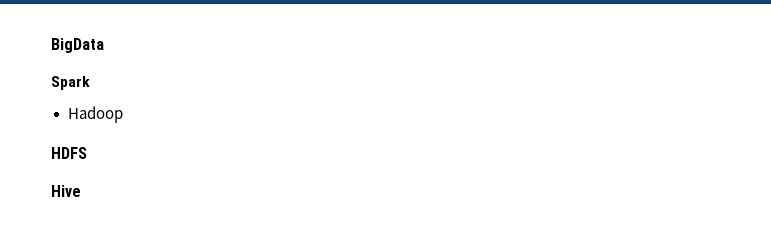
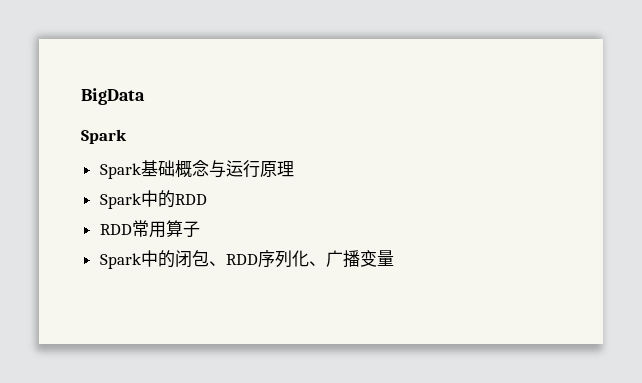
- Hadoop
- HDFS
- Hive
+ Spark基础概念与运行原理
+ Spark中的RDD
+ RDD常用算子
+ Spark中的闭包、RDD序列化、广播变量

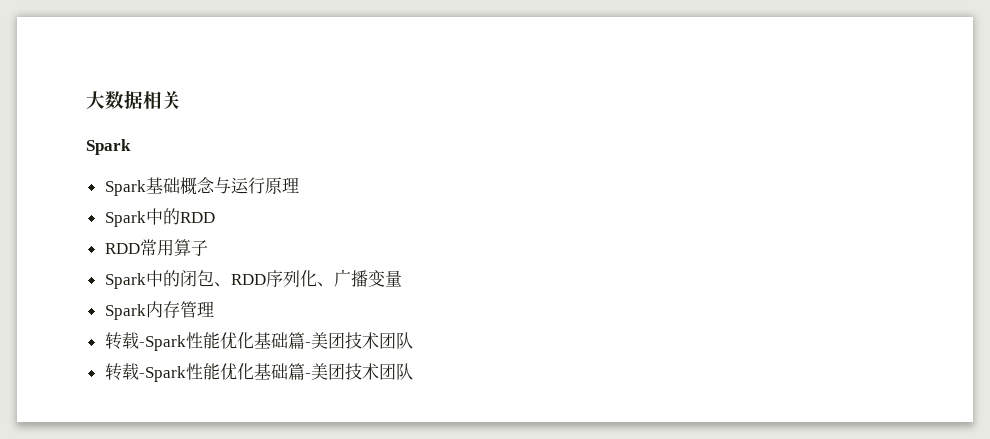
- BigData
+ 大数据相关
+ Spark内存管理
+ 转载-Spark性能优化基础篇-美团技术团队
+ 转载-Spark性能优化基础篇-美团技术团队

